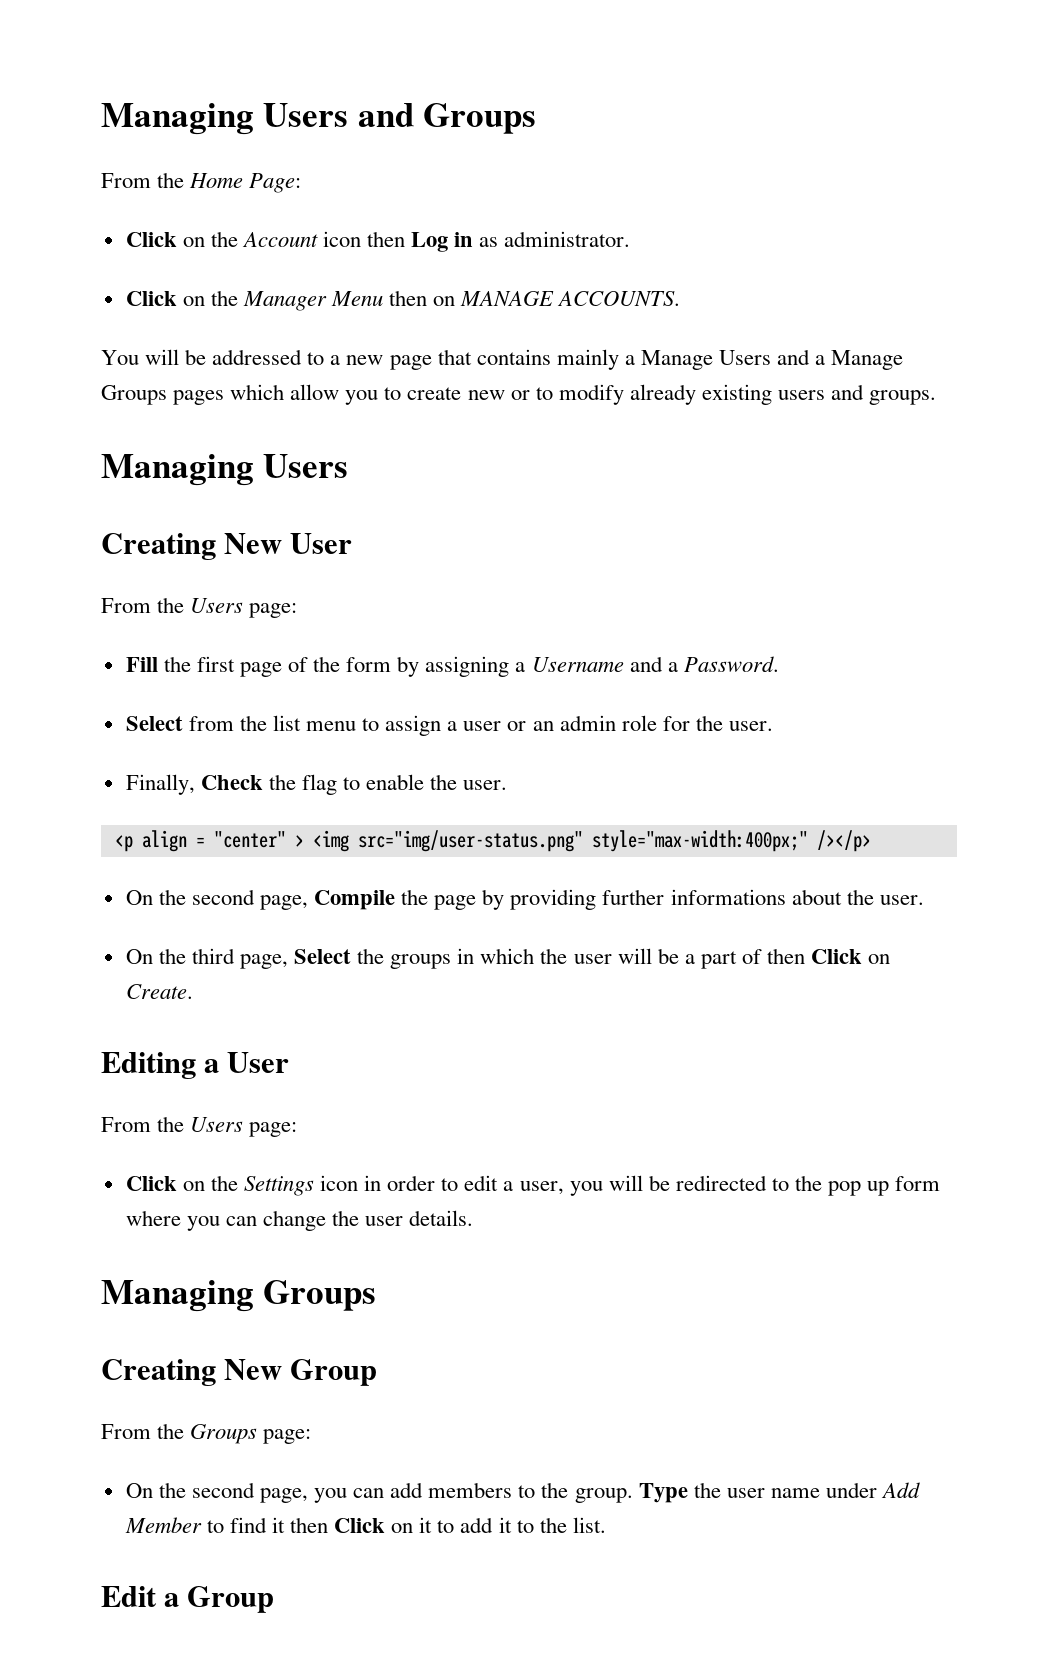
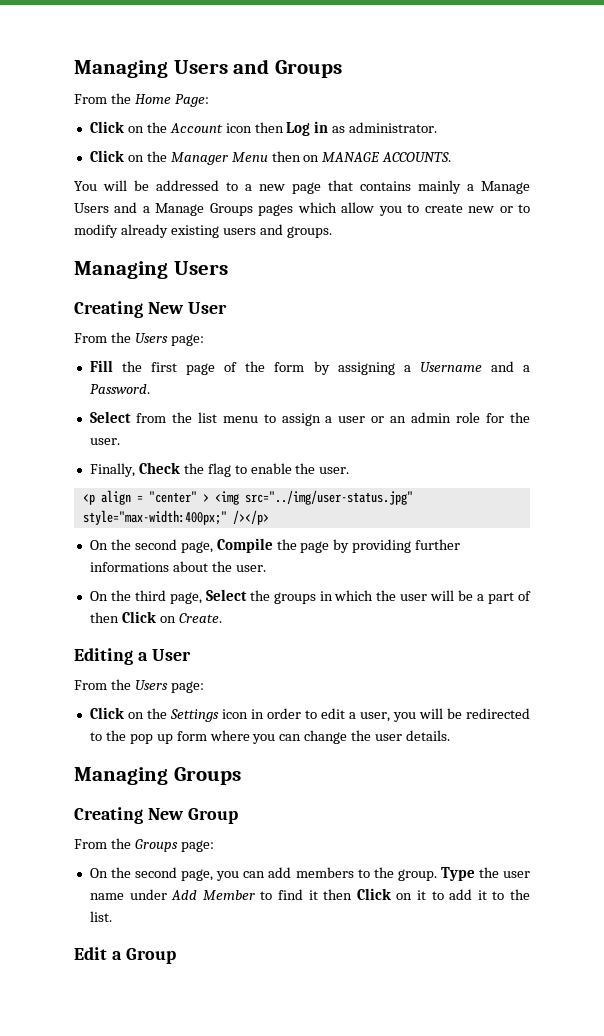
- <p align = "center" > <img src="img/user-status.png" style="max-width:400px;" /></p>
+ <p align = "center" > <img src="../img/user-status.jpg" style="max-width:400px;" /></p>

